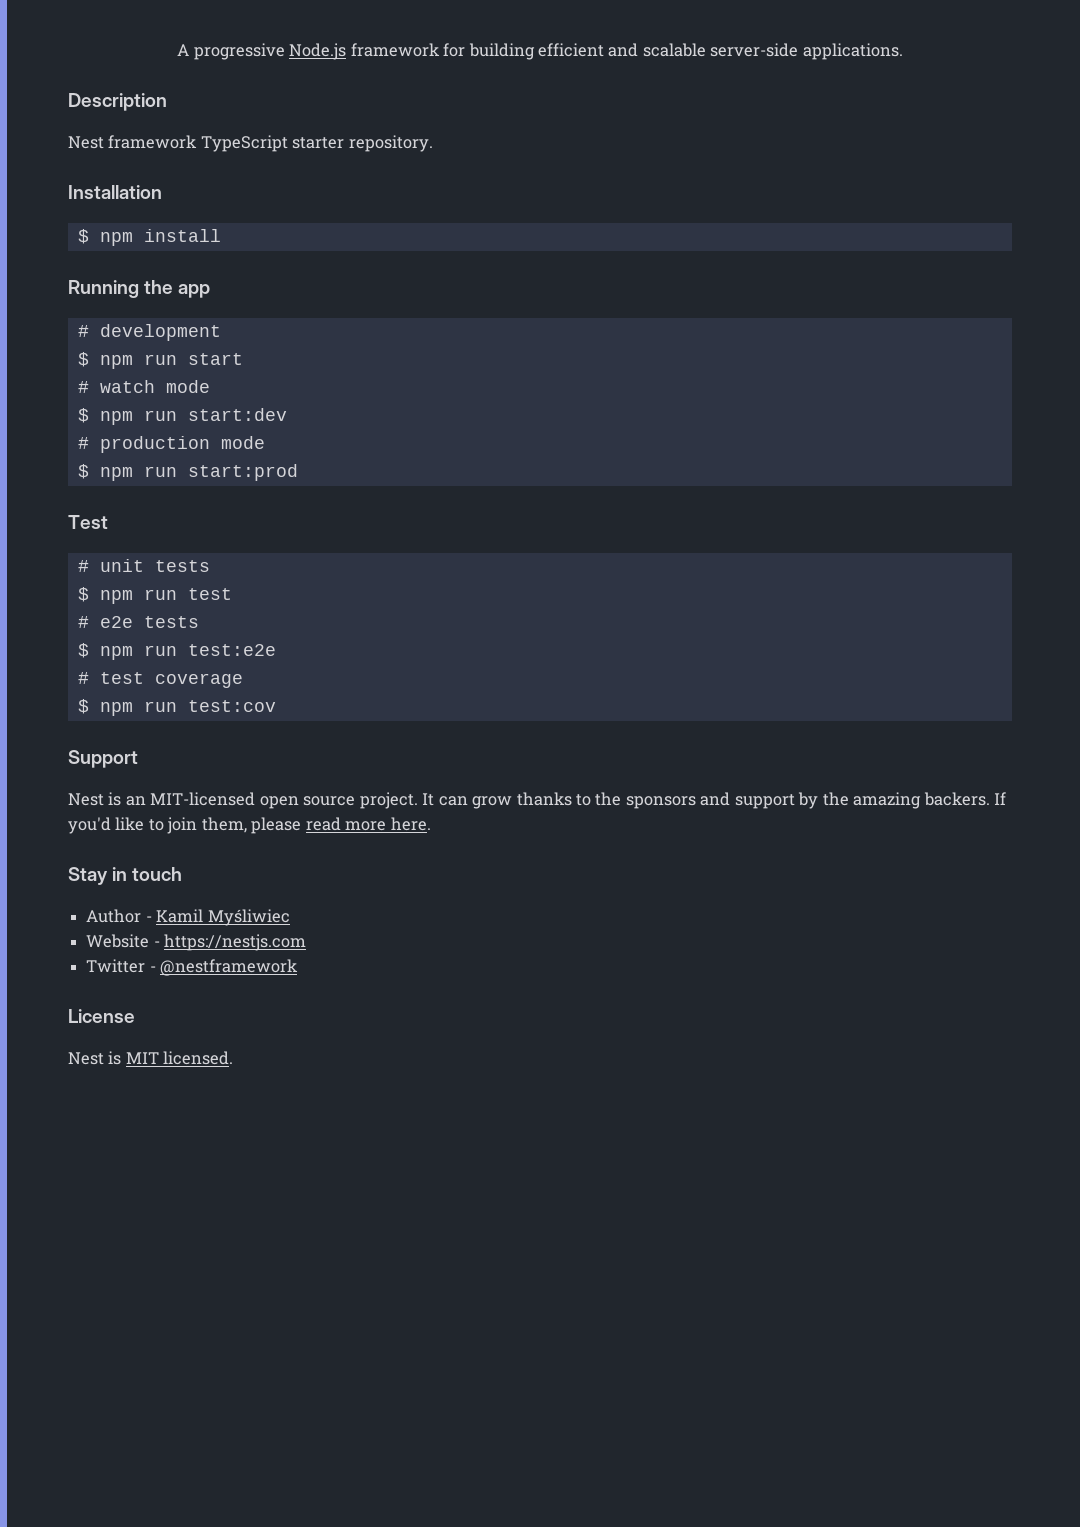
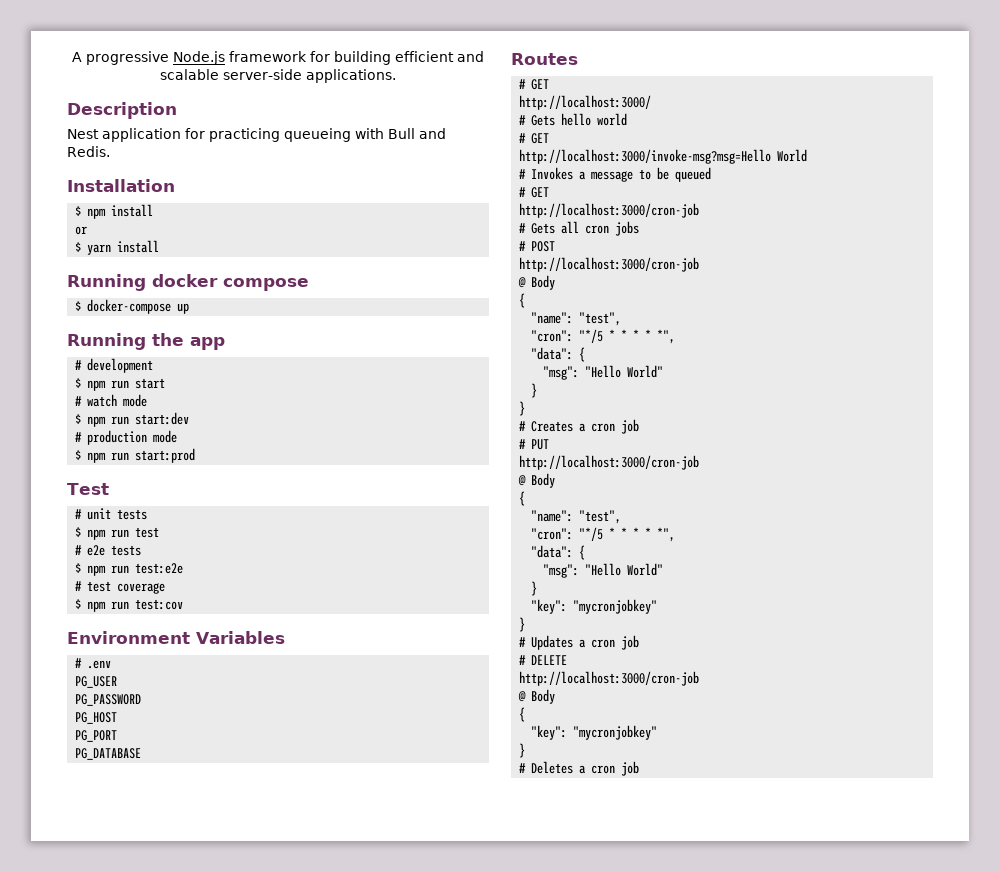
- Nest framework TypeScript starter repository.
+ Nest application for practicing queueing with Bull and Redis.
  Installation
  $ npm install
+ or
+ $ yarn install
+ Running docker compose
+ $ docker-compose up
- Support
- Nest is an MIT-licensed open source project. It can grow thanks to the sponsors and support by the amazing backers. If you'd like to join them, please read more here.
- Stay in touch
- Author - Kamil Myśliwiec
- Website - https://nestjs.com
- Twitter - @nestframework
- License
- Nest is MIT licensed.
+ Environment Variables
+ # .env
+ PG_USER
+ PG_PASSWORD
+ PG_HOST
+ PG_PORT
+ PG_DATABASE
+ Routes
+ # GET
+ http://localhost:3000/
+ # Gets hello world
+ # GET
+ http://localhost:3000/invoke-msg?msg=Hello World
+ # Invokes a message to be queued
+ # GET
+ http://localhost:3000/cron-job
+ # Gets all cron jobs
+ # POST
+ http://localhost:3000/cron-job
+ @ Body
+ {
+ "name": "test",
+ "cron": "*/5 * * * * *",
+ "data": {
+ "msg": "Hello World"
+ }
+ }
+ # Creates a cron job
+ # PUT
+ http://localhost:3000/cron-job
+ @ Body
+ {
+ "name": "test",
+ "cron": "*/5 * * * * *",
+ "data": {
+ "msg": "Hello World"
+ }
+ "key": "mycronjobkey"
+ }
+ # Updates a cron job
+ # DELETE
+ http://localhost:3000/cron-job
+ @ Body
+ {
+ "key": "mycronjobkey"
+ }
+ # Deletes a cron job

